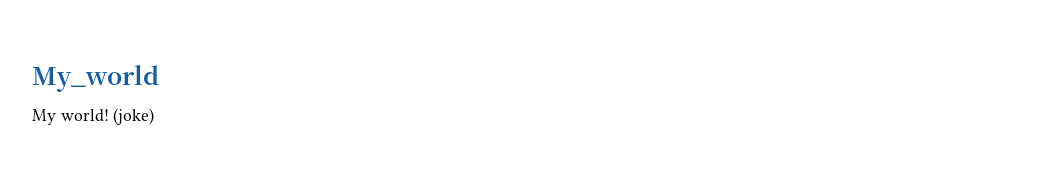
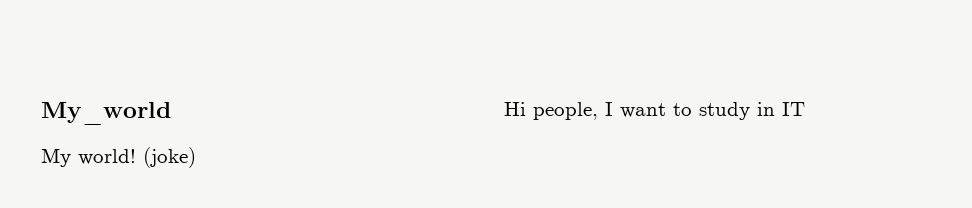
+ Hi people, I want to study in IT

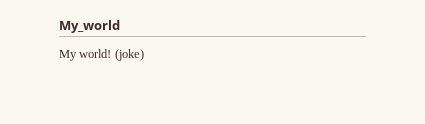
- Hi people, I want to study in IT

